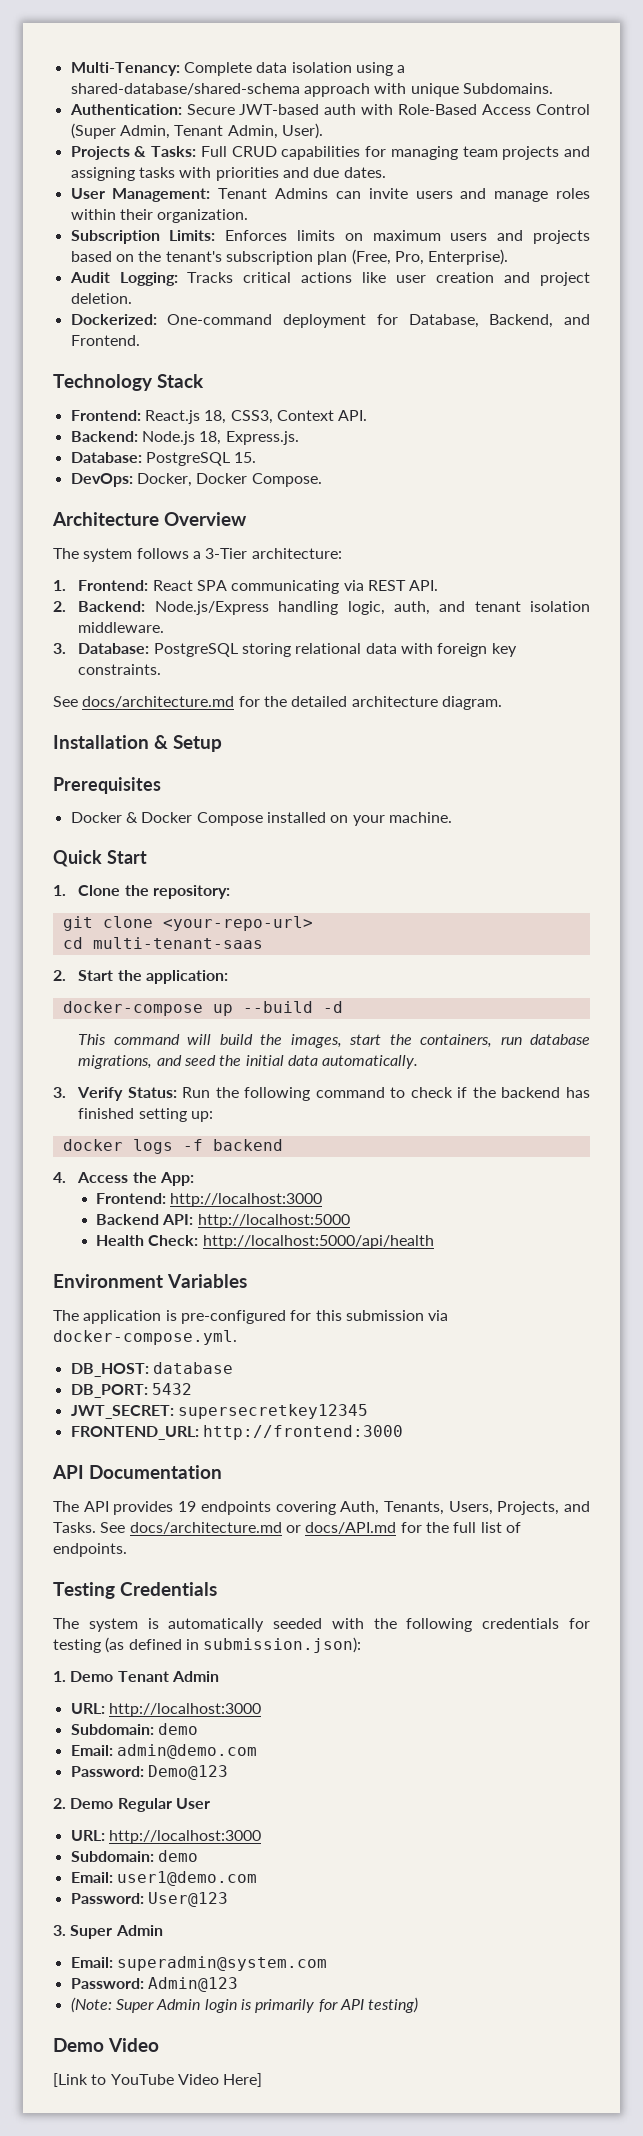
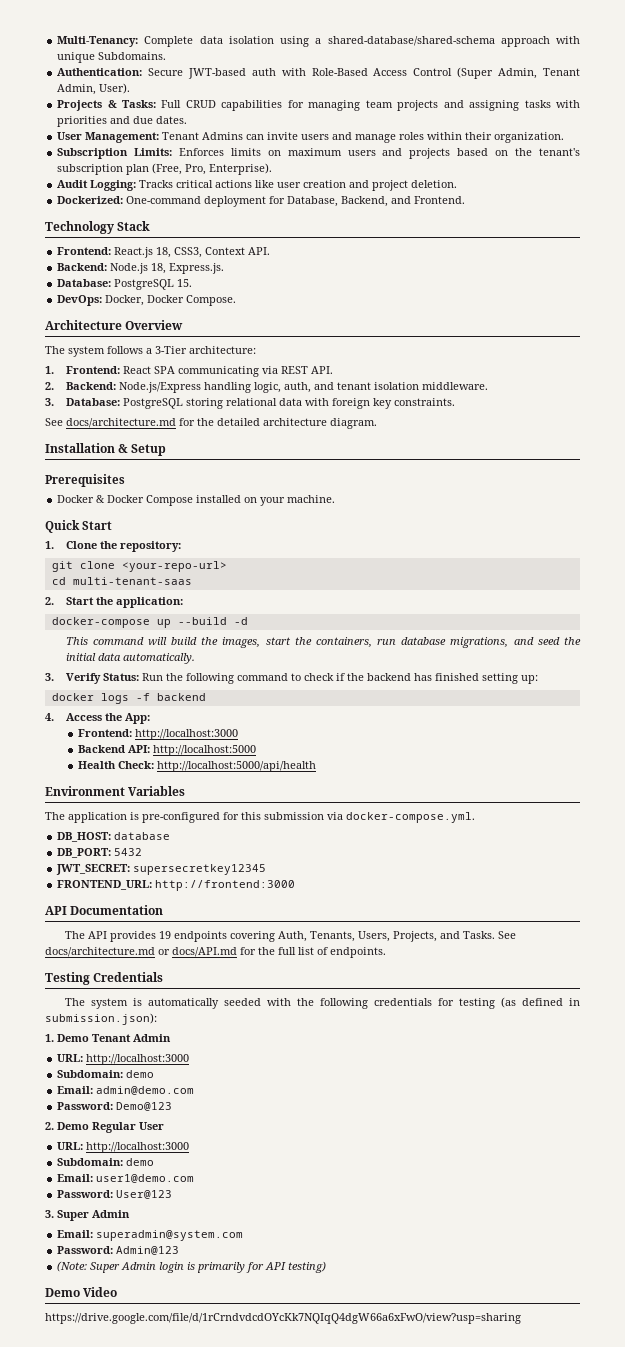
- [Link to YouTube Video Here]
+ https://drive.google.com/file/d/1rCrndvdcdOYcKk7NQIqQ4dgW66a6xFwO/view?usp=sharing

